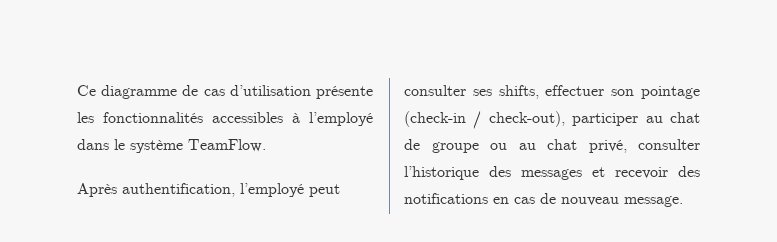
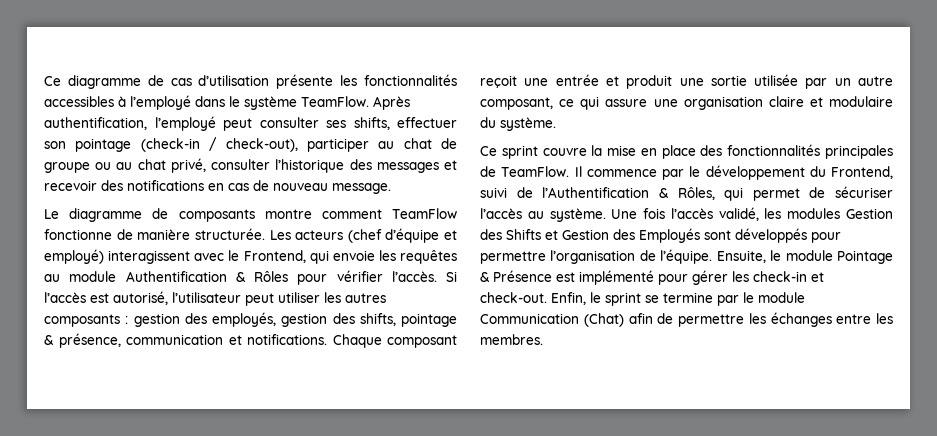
- Ce diagramme de cas d’utilisation présente les fonctionnalités accessibles à l’employé dans le système TeamFlow.
- Après authentification, l’employé peut consulter ses shifts, effectuer son pointage (check-in / check-out), participer au chat de groupe ou au chat privé, consulter l’historique des messages et recevoir des notifications en cas de nouveau message.
+ Ce diagramme de cas d’utilisation présente les fonctionnalités accessibles à l’employé dans le système TeamFlow. Après authentification, l’employé peut consulter ses shifts, effectuer son pointage (check-in / check-out), participer au chat de groupe ou au chat privé, consulter l’historique des messages et recevoir des notifications en cas de nouveau message.
+ Le diagramme de composants montre comment TeamFlow fonctionne de manière structurée. Les acteurs (chef d’équipe et employé) interagissent avec le Frontend, qui envoie les requêtes au module Authentification & Rôles pour vérifier l’accès. Si l’accès est autorisé, l’utilisateur peut utiliser les autres composants : gestion des employés, gestion des shifts, pointage & présence, communication et notifications. Chaque composant reçoit une entrée et produit une sortie utilisée par un autre composant, ce qui assure une organisation claire et modulaire du système.
+ Ce sprint couvre la mise en place des fonctionnalités principales de TeamFlow. Il commence par le développement du Frontend, suivi de l’Authentification & Rôles, qui permet de sécuriser l’accès au système. Une fois l’accès validé, les modules Gestion des Shifts et Gestion des Employés sont développés pour permettre l’organisation de l’équipe. Ensuite, le module Pointage & Présence est implémenté pour gérer les check-in et check-out. Enfin, le sprint se termine par le module Communication (Chat) afin de permettre les échanges entre les membres.

